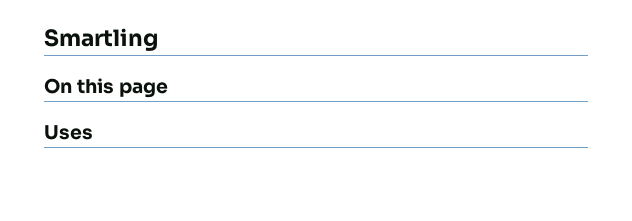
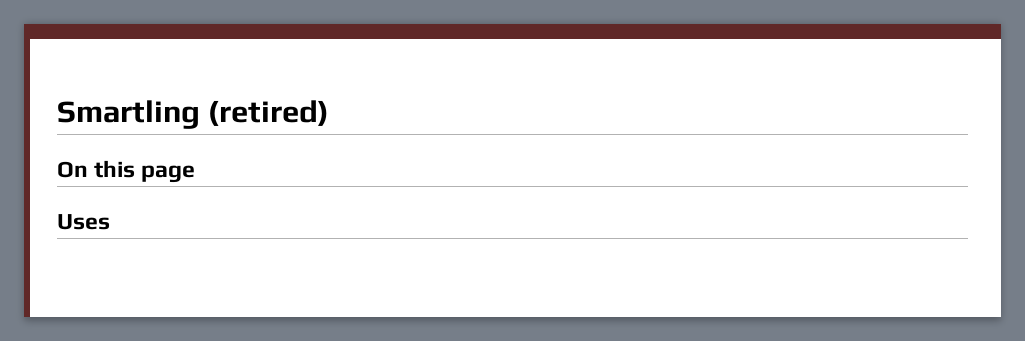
- Smartling
+ Smartling (retired)

